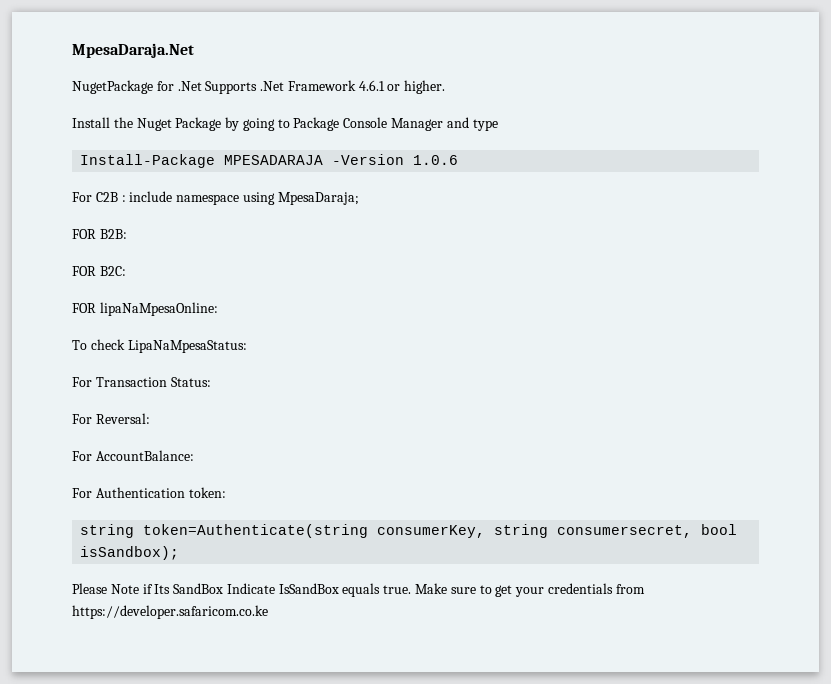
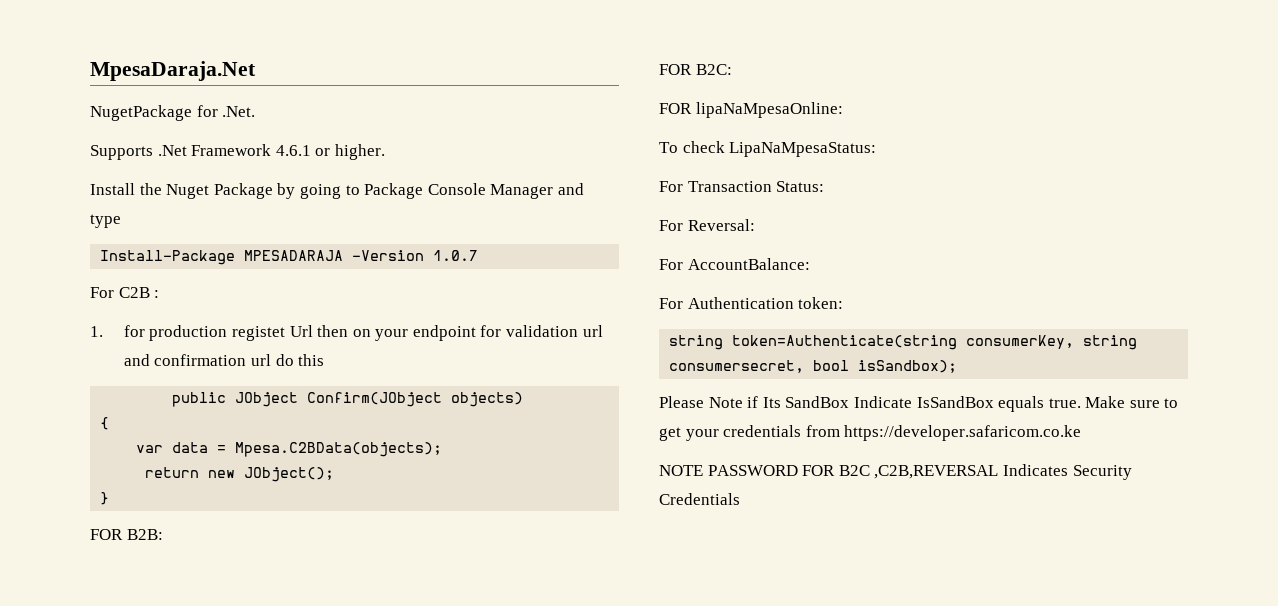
- NugetPackage for .Net Supports .Net Framework 4.6.1 or higher.
+ NugetPackage for .Net.
+ Supports .Net Framework 4.6.1 or higher.
- Install-Package MPESADARAJA -Version 1.0.6
+ Install-Package MPESADARAJA -Version 1.0.7
- For C2B : include namespace using MpesaDaraja;
+ For C2B :
+ 1. for production registet Url then on your endpoint for validation url and confirmation url do this
+ public JObject Confirm(JObject objects)
+ {
+ var data = Mpesa.C2BData(objects);
+ return new JObject();
+ }
+ NOTE PASSWORD FOR B2C ,C2B,REVERSAL Indicates Security Credentials

